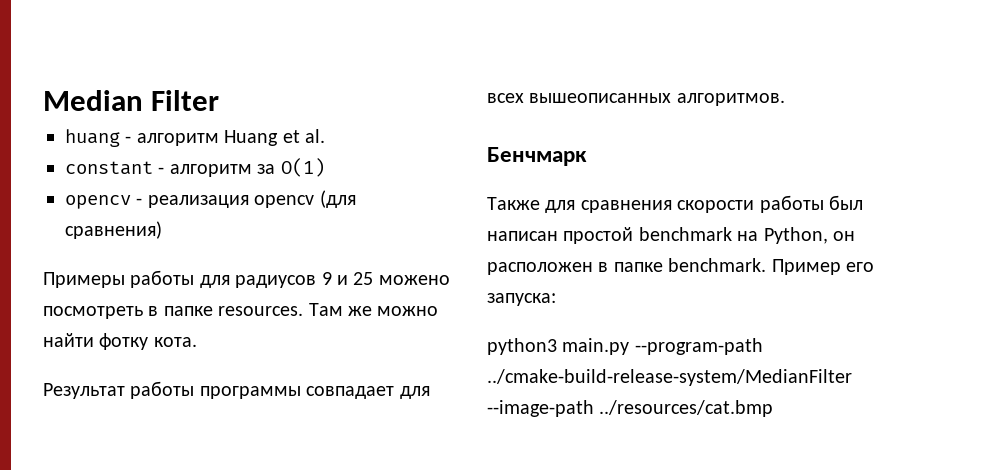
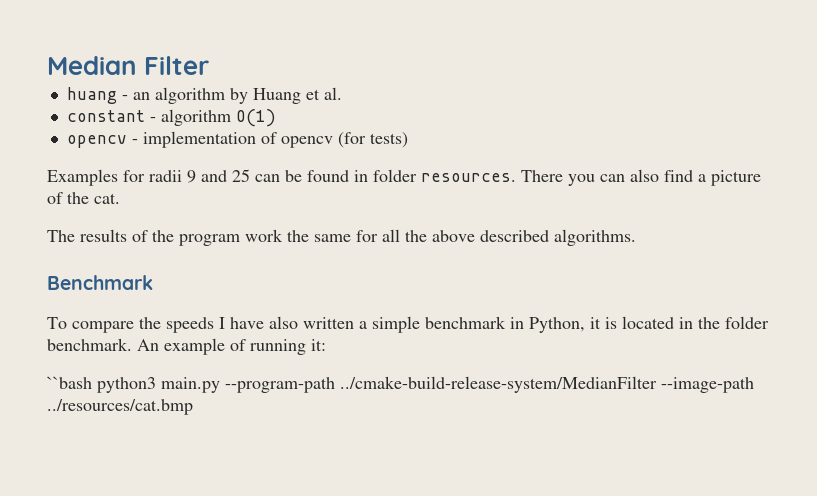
- huang - алгоритм Huang et al.
+ huang - an algorithm by Huang et al.
- constant - алгоритм за O(1)
+ constant - algorithm O(1)
- opencv - реализация opencv (для сравнения)
- Примеры работы для радиусов 9 и 25 можено посмотреть в папке resources. Там же можно найти фотку кота.
- Результат работы программы совпадает для всех вышеописанных алгоритмов.
- Бенчмарк
- Также для сравнения скорости работы был написан простой benchmark на Python, он расположен в папке benchmark. Пример его запуска:
- python3 main.py --program-path ../cmake-build-release-system/MedianFilter --image-path ../resources/cat.bmp
+ opencv - implementation of opencv (for tests)
+ Examples for radii 9 and 25 can be found in folder resources. There you can also find a picture of the cat.
+ The results of the program work the same for all the above described algorithms.
+ Benchmark
+ To compare the speeds I have also written a simple benchmark in Python, it is located in the folder benchmark. An example of running it:
+ ``bash python3 main.py --program-path ../cmake-build-release-system/MedianFilter --image-path ../resources/cat.bmp

